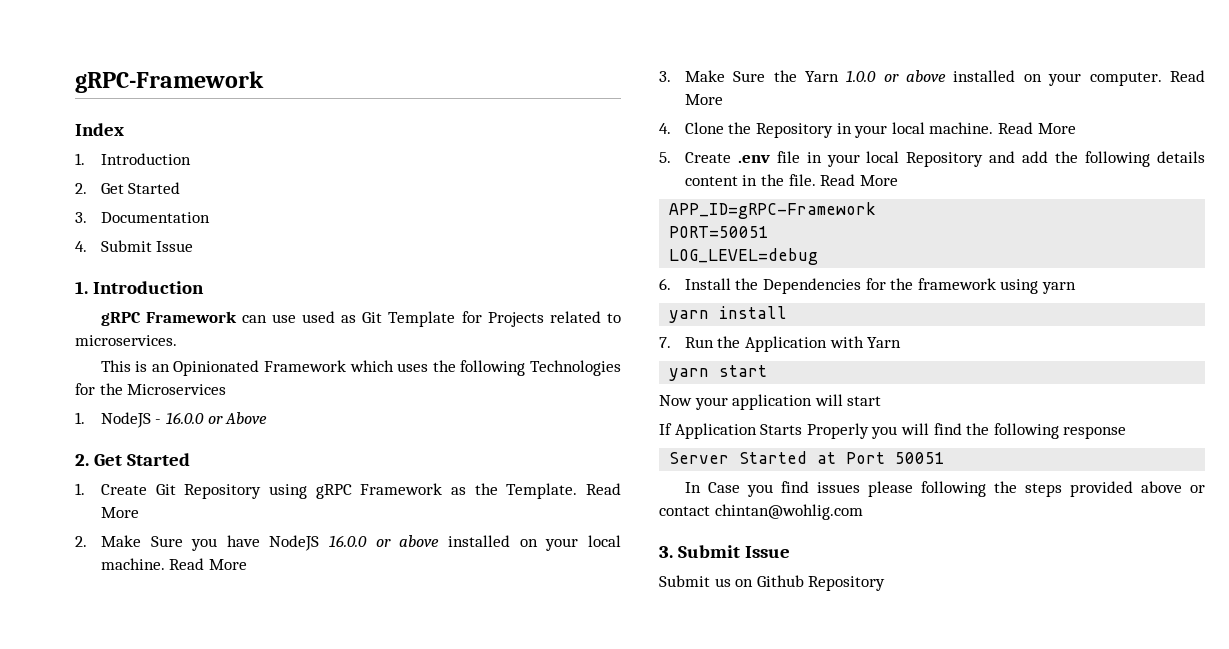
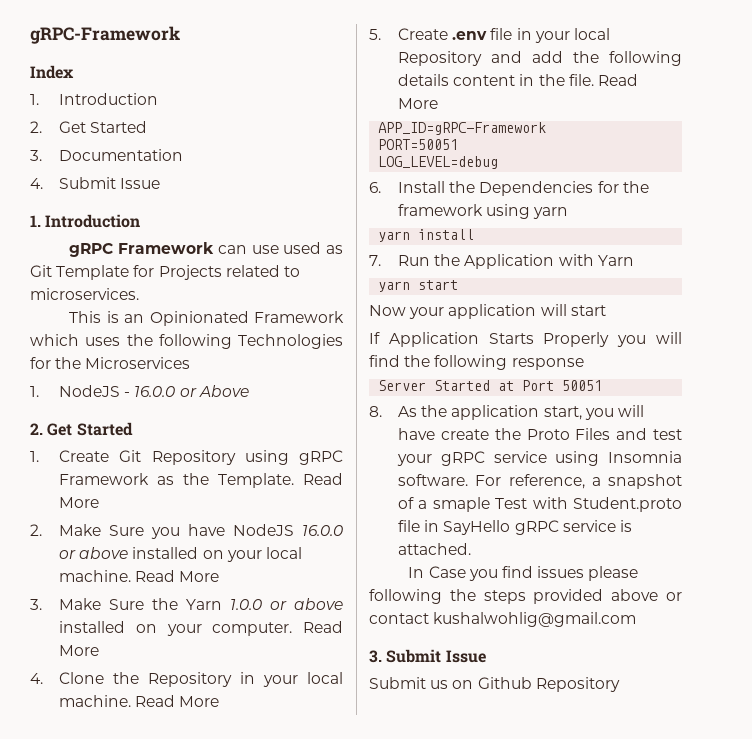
+ 8. As the application start, you will have create the Proto Files and test your gRPC service using Insomnia software. For reference, a snapshot of a smaple Test with Student.proto file in SayHello gRPC service is attached.
- In Case you find issues please following the steps provided above or contact chintan@wohlig.com
+ In Case you find issues please following the steps provided above or contact kushalwohlig@gmail.com

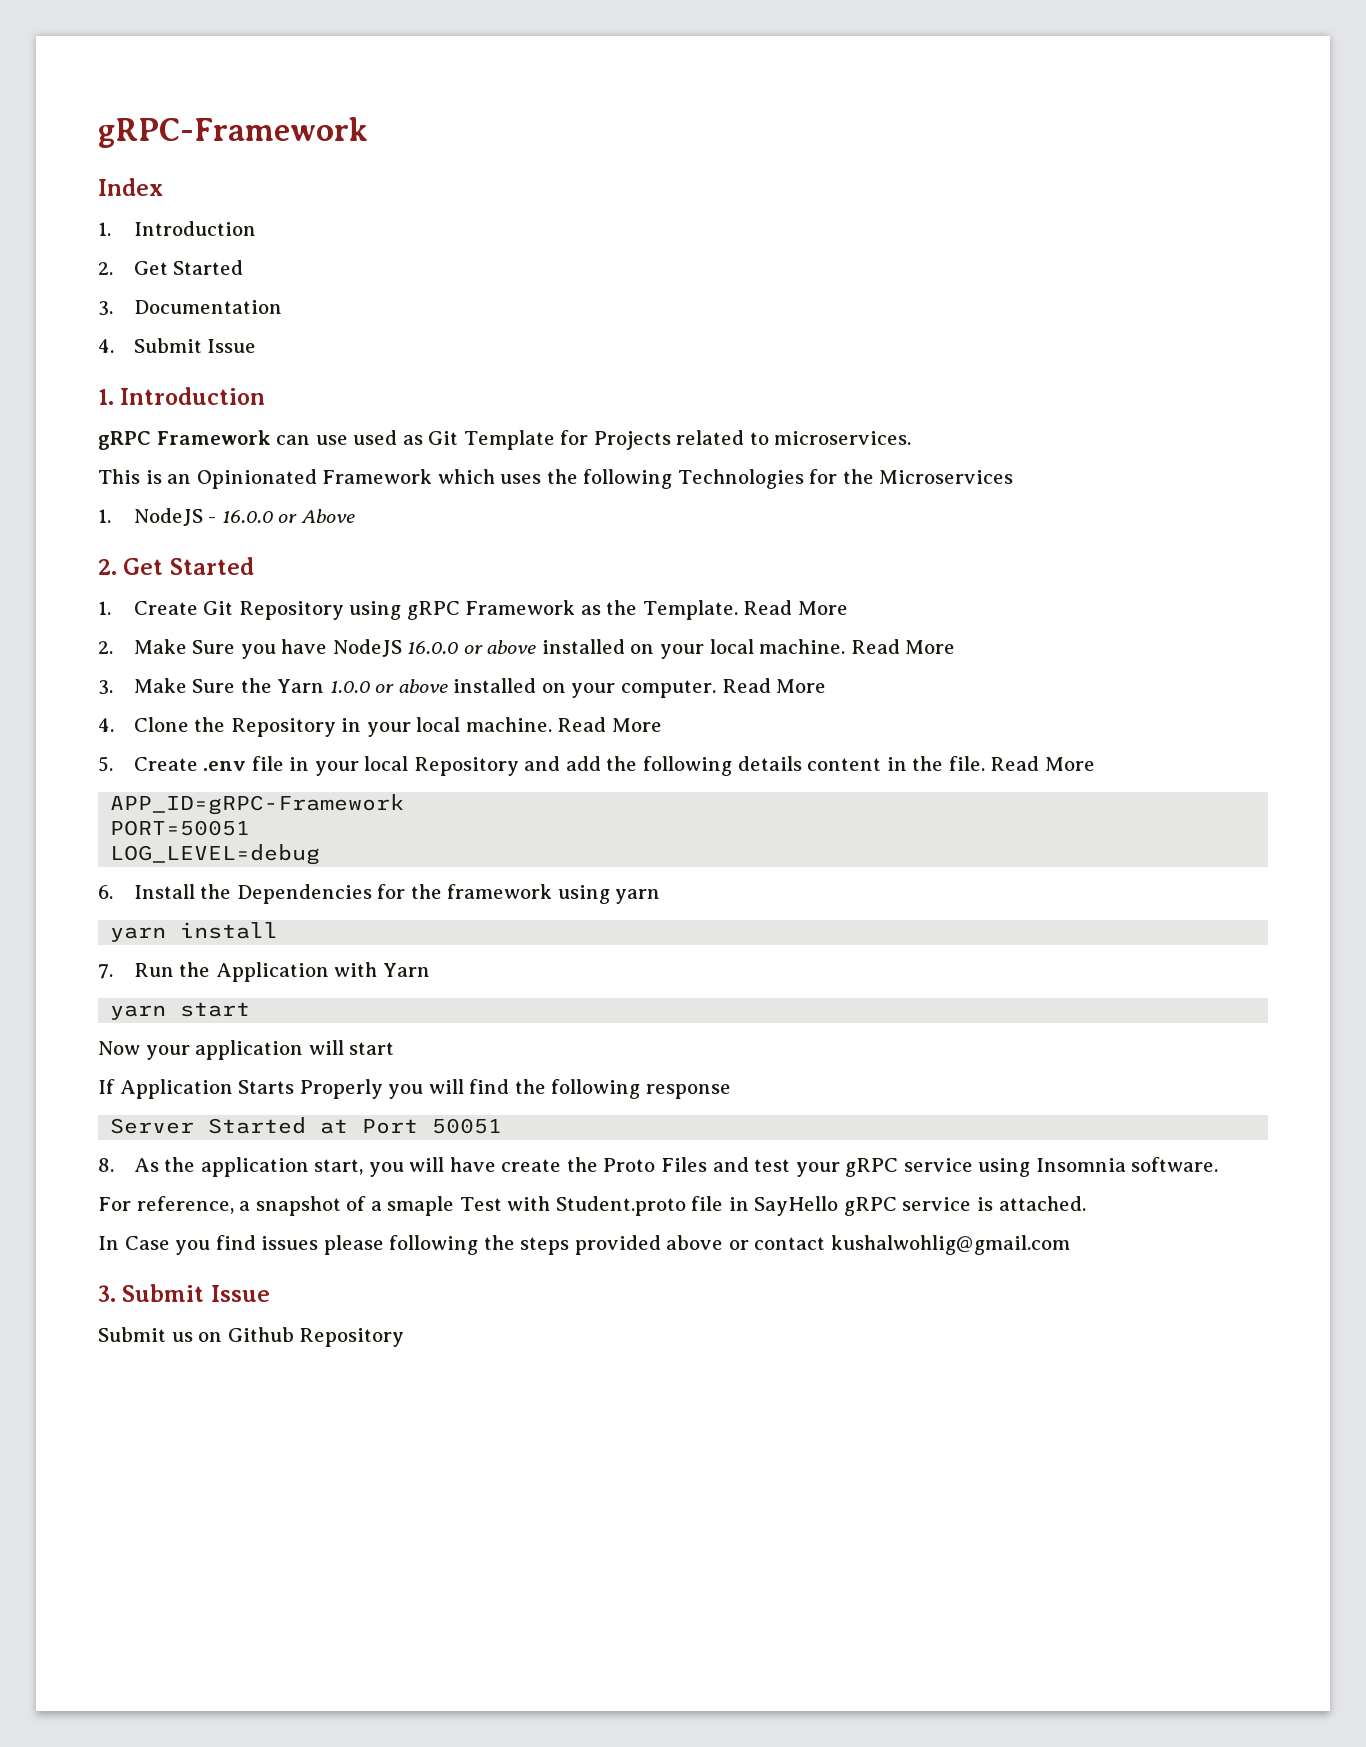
- 8. As the application start, you will have create the Proto Files and test your gRPC service using Insomnia software. For reference, a snapshot of a smaple Test with Student.proto file in SayHello gRPC service is attached.
+ 8. As the application start, you will have create the Proto Files and test your gRPC service using Insomnia software.
+ For reference, a snapshot of a smaple Test with Student.proto file in SayHello gRPC service is attached.

